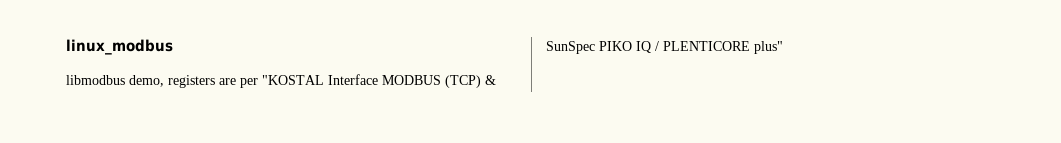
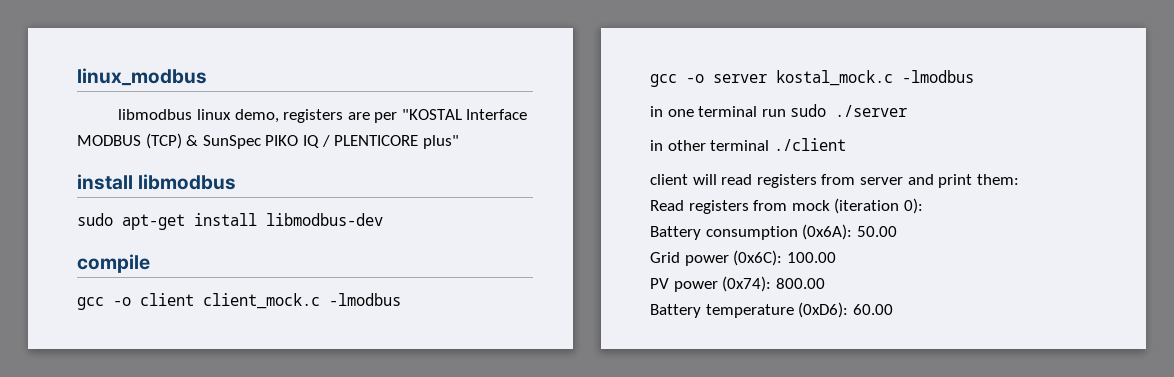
- libmodbus demo, registers are per "KOSTAL Interface MODBUS (TCP) & SunSpec PIKO IQ / PLENTICORE plus"
+ libmodbus linux demo, registers are per "KOSTAL Interface MODBUS (TCP) & SunSpec PIKO IQ / PLENTICORE plus"
+ install libmodbus
+ sudo apt-get install libmodbus-dev
+ compile
+ gcc -o client client_mock.c -lmodbus
+ gcc -o server kostal_mock.c -lmodbus
+ in one terminal run sudo ./server
+ in other terminal ./client
+ client will read registers from server and print them:
+ Read registers from mock (iteration 0):
+ Battery consumption (0x6A): 50.00
+ Grid power (0x6C): 100.00
+ PV power (0x74): 800.00
+ Battery temperature (0xD6): 60.00

